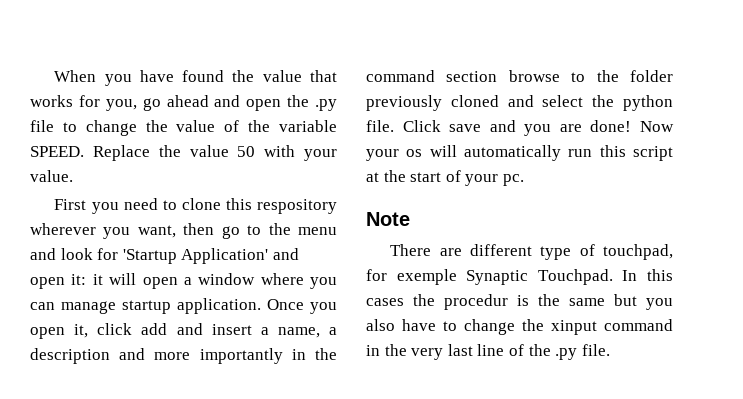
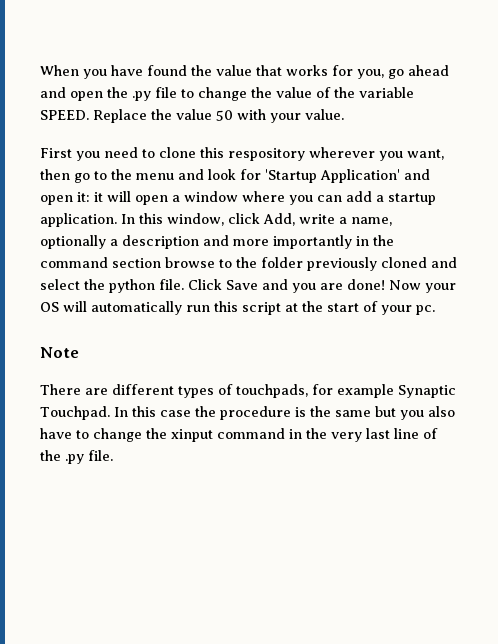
- First you need to clone this respository wherever you want, then go to the menu and look for 'Startup Application' and open it: it will open a window where you can manage startup application. Once you open it, click add and insert a name, a description and more importantly in the command section browse to the folder previously cloned and select the python file.
+ First you need to clone this respository wherever you want, then go to the menu and look for 'Startup Application' and open it: it will open a window where you can add a startup application. In this window, click Add, write a name, optionally a description and more importantly in the command section browse to the folder previously cloned and select the python file.
- Click save and you are done!
+ Click Save and you are done!
- Now your os will automatically run this script at the start of your pc.
+ Now your OS will automatically run this script at the start of your pc.
- There are different type of touchpad, for exemple Synaptic Touchpad.
+ There are different types of touchpads, for example Synaptic Touchpad.
- In this cases the procedur is the same but you also have to change the xinput command in the very last line of the .py file.
+ In this case the procedure is the same but you also have to change the xinput command in the very last line of the .py file.

